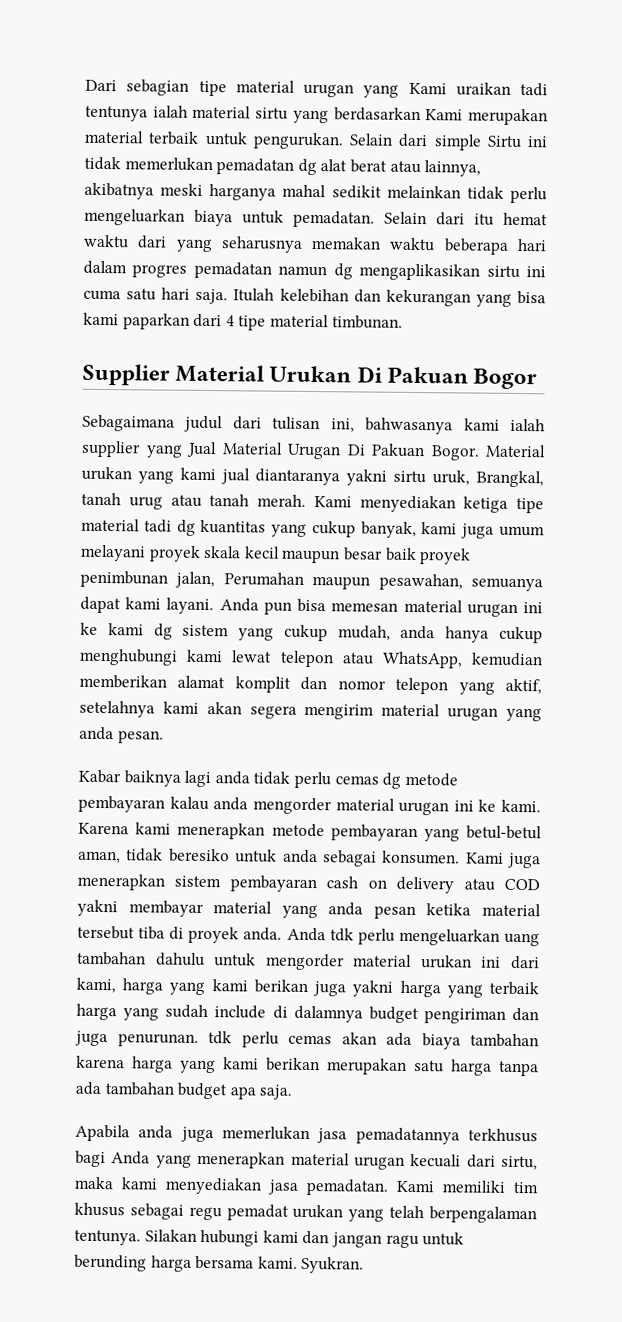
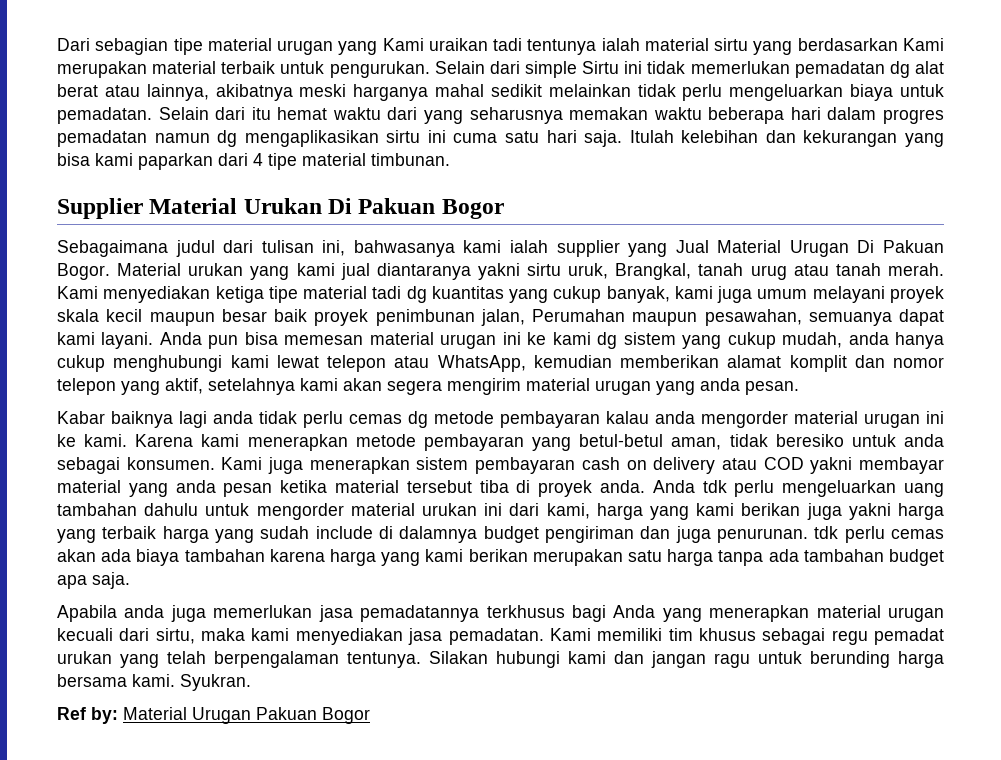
+ Ref by: Material Urugan Pakuan Bogor

